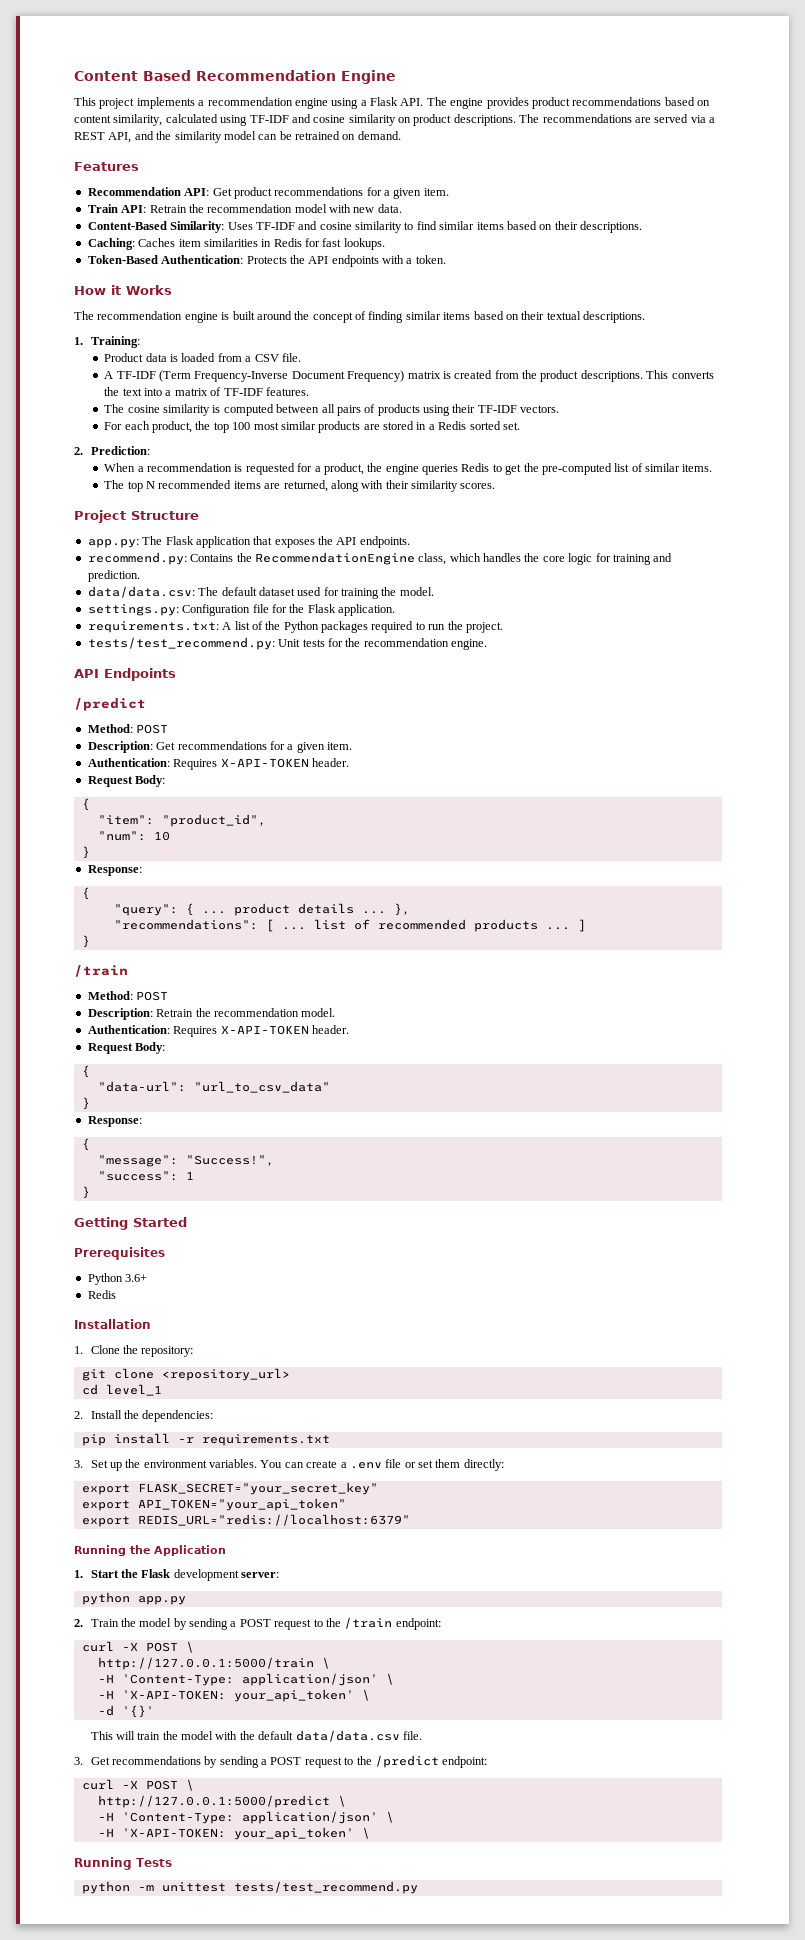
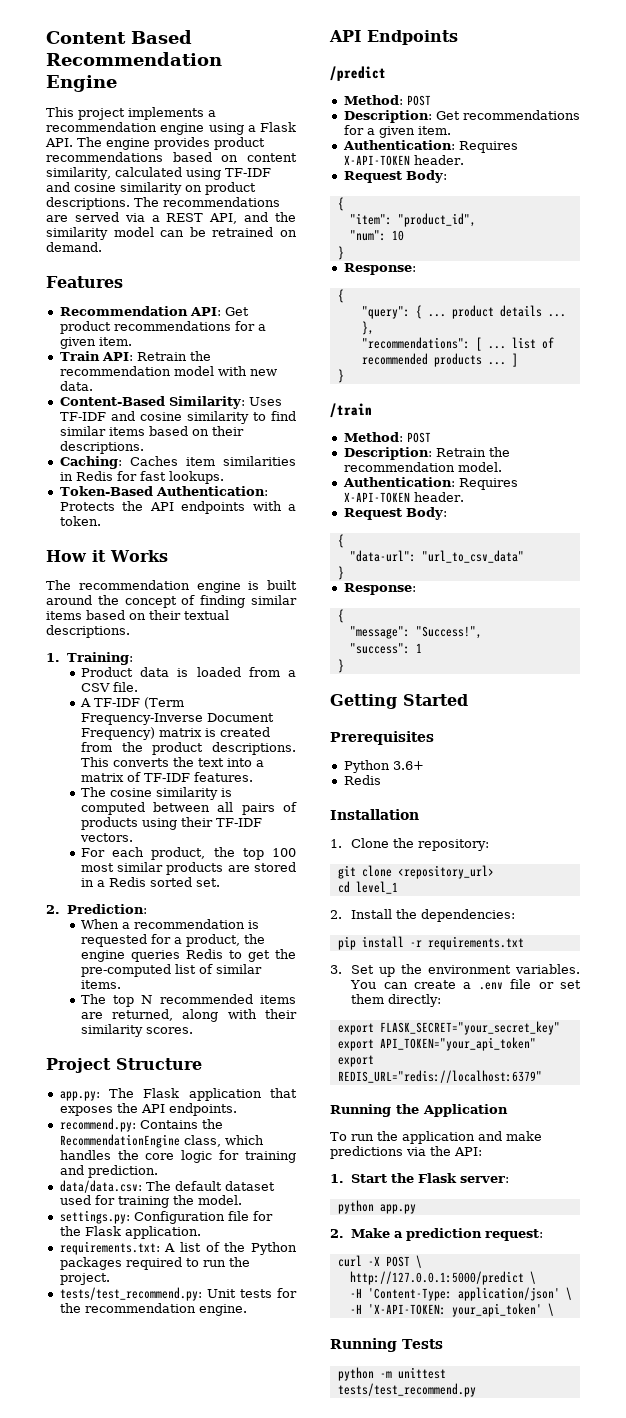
+ To run the application and make predictions via the API:
- 1. Start the Flask development server:
+ 1. Start the Flask server:
- 2. Train the model by sending a POST request to the /train endpoint:
- curl -X POST \
- http://127.0.0.1:5000/train \
- -H 'Content-Type: application/json' \
- -H 'X-API-TOKEN: your_api_token' \
- -d '{}'
- This will train the model with the default data/data.csv file.
- 3. Get recommendations by sending a POST request to the /predict endpoint:
+ 2. Make a prediction request:

